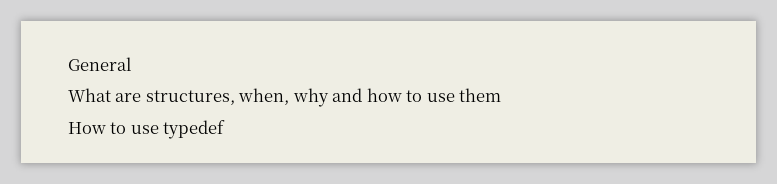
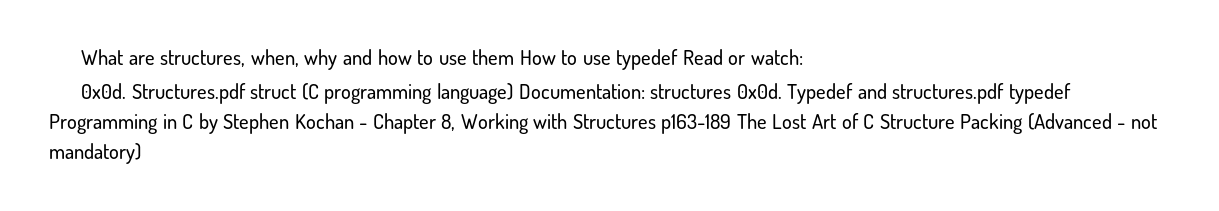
- General
- What are structures, when, why and how to use them
- How to use typedef
+ What are structures, when, why and how to use them How to use typedef Read or watch:
+ 0x0d. Structures.pdf struct (C programming language) Documentation: structures 0x0d. Typedef and structures.pdf typedef Programming in C by Stephen Kochan - Chapter 8, Working with Structures p163-189 The Lost Art of C Structure Packing (Advanced - not mandatory)

